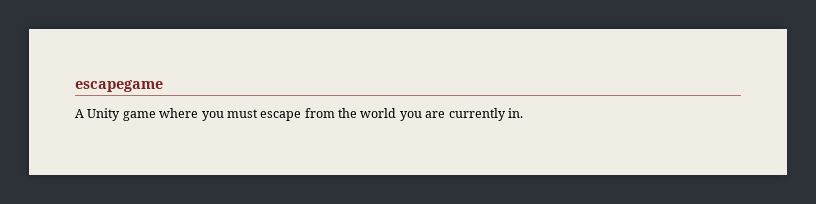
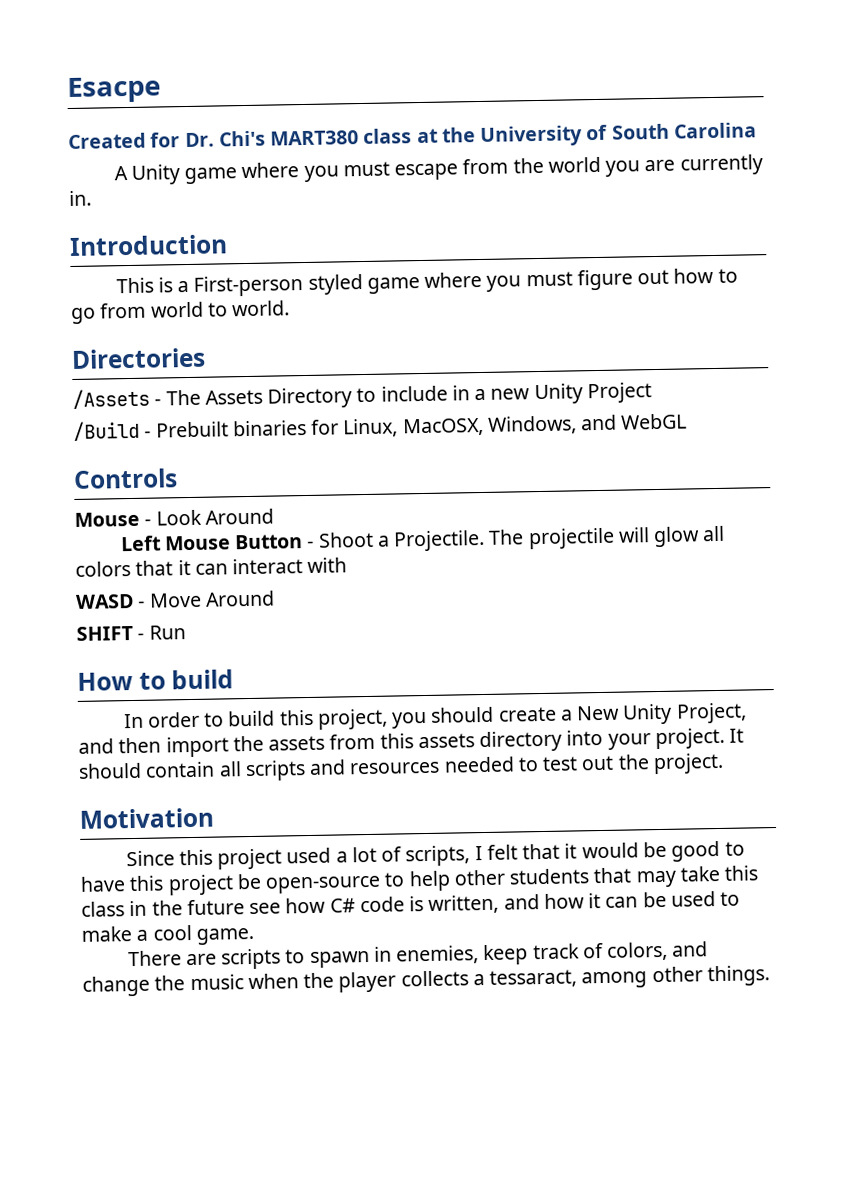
- escapegame
+ Esacpe
+ Created for Dr. Chi's MART380 class at the University of South Carolina
+ Introduction
+ This is a First-person styled game where you must figure out how to go from world to world.
+ Directories
+ /Assets - The Assets Directory to include in a new Unity Project
+ /Build - Prebuilt binaries for Linux, MacOSX, Windows, and WebGL
+ Controls
+ Mouse - Look Around
+ Left Mouse Button - Shoot a Projectile. The projectile will glow all colors that it can interact with
+ WASD - Move Around
+ SHIFT - Run
+ How to build
+ In order to build this project, you should create a New Unity Project, and then import the assets from this assets directory into your project. It should contain all scripts and resources needed to test out the project.
+ Motivation
+ Since this project used a lot of scripts, I felt that it would be good to have this project be open-source to help other students that may take this class in the future see how C# code is written, and how it can be used to make a cool game.
+ There are scripts to spawn in enemies, keep track of colors, and change the music when the player collects a tessaract, among other things.

